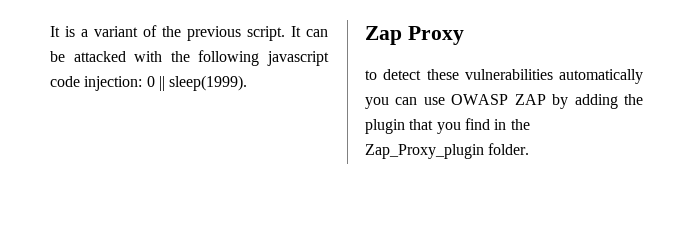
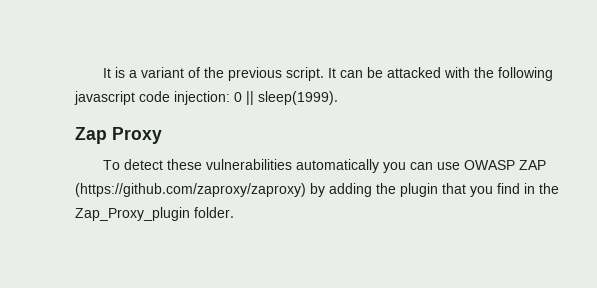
- to detect these vulnerabilities automatically you can use OWASP ZAP by adding the plugin that you find in the Zap_Proxy_plugin folder.
+ To detect these vulnerabilities automatically you can use OWASP ZAP (https://github.com/zaproxy/zaproxy) by adding the plugin that you find in the Zap_Proxy_plugin folder.

